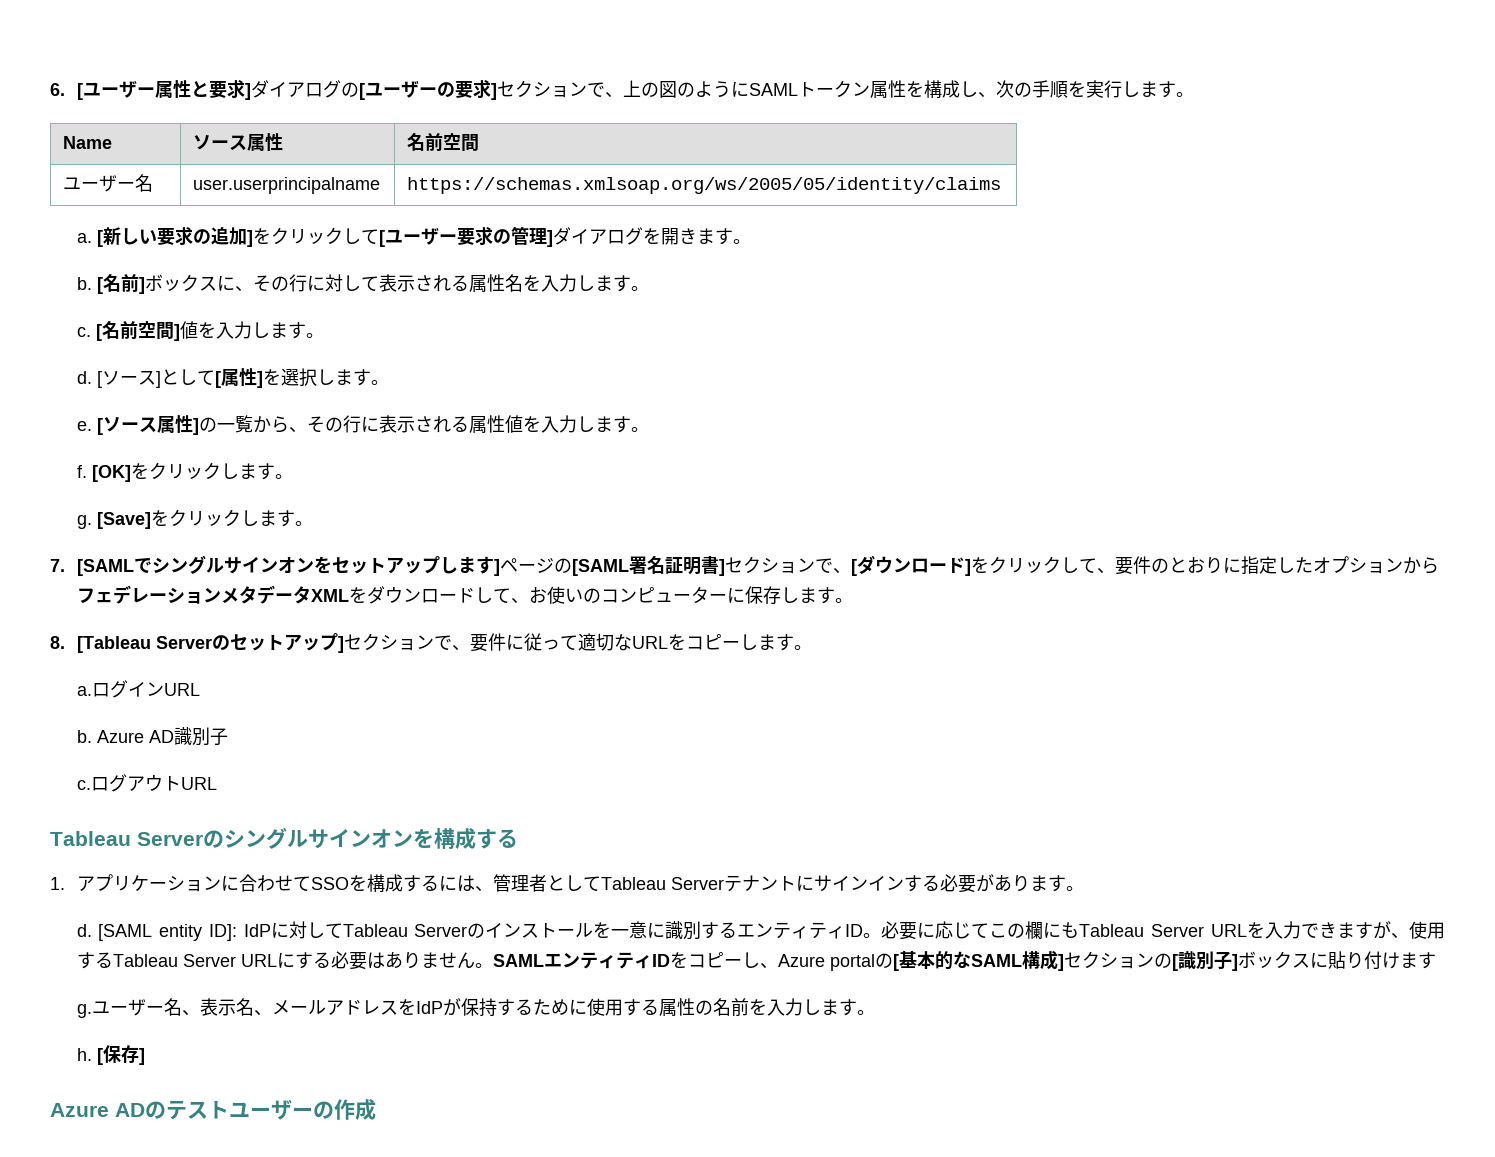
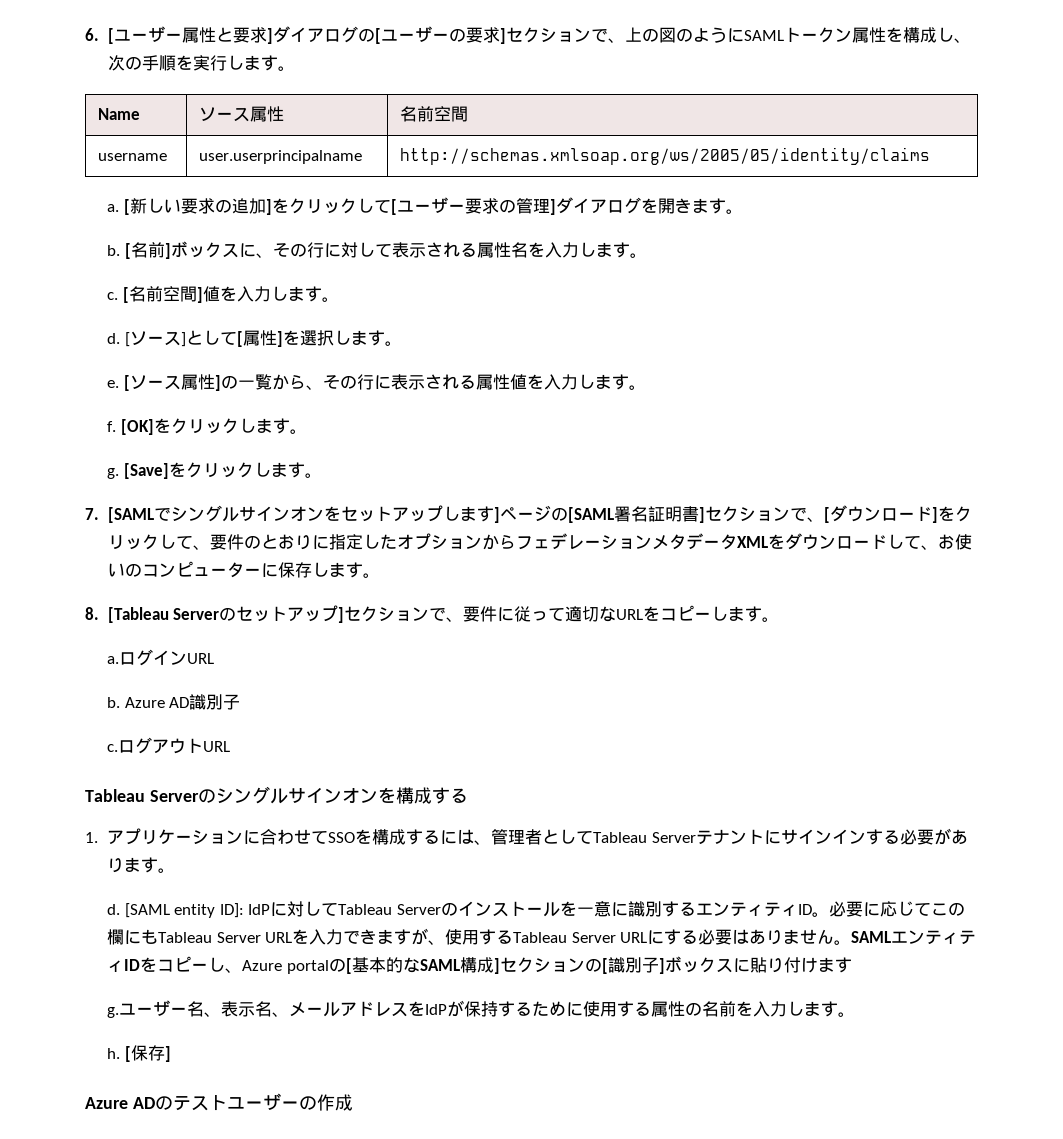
- ユーザー名 | user.userprincipalname | https://schemas.xmlsoap.org/ws/2005/05/identity/claims
+ username | user.userprincipalname | http://schemas.xmlsoap.org/ws/2005/05/identity/claims

